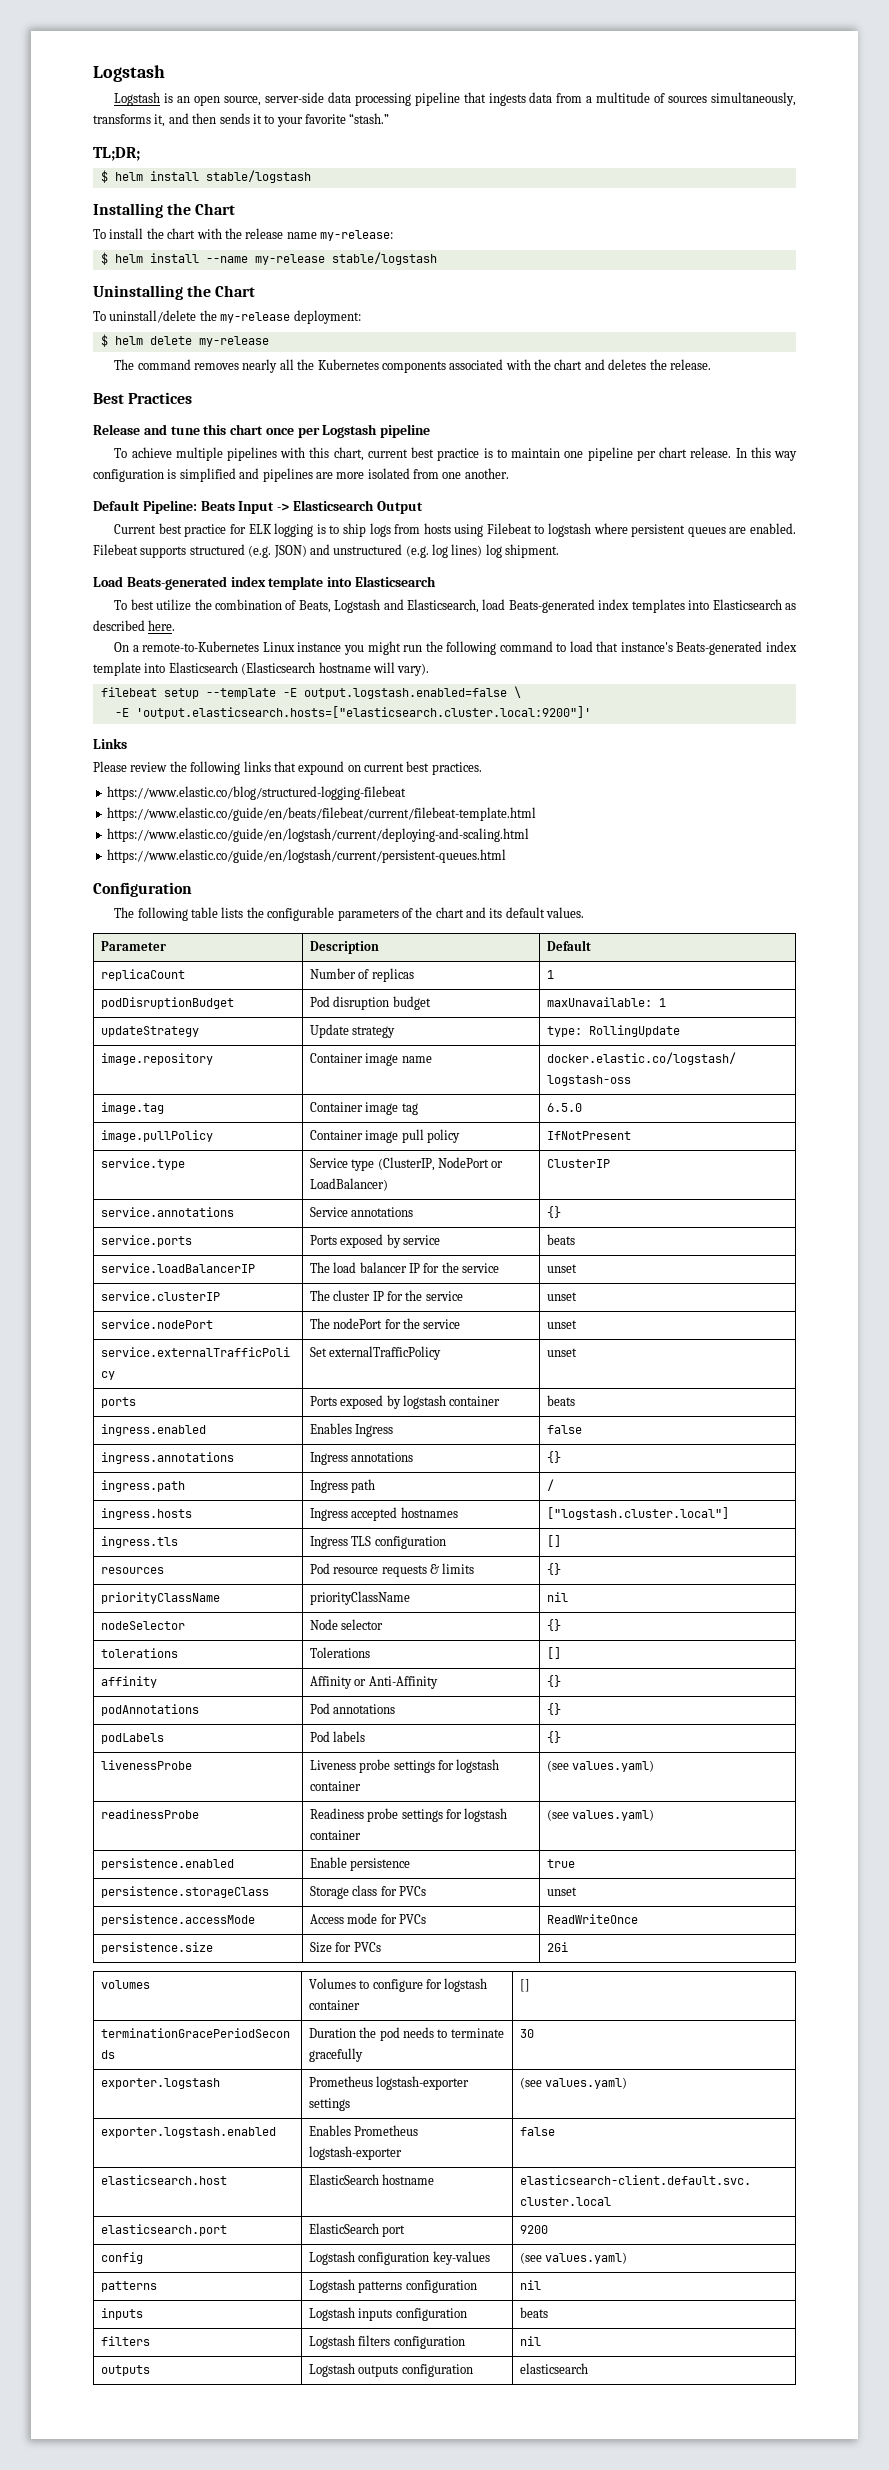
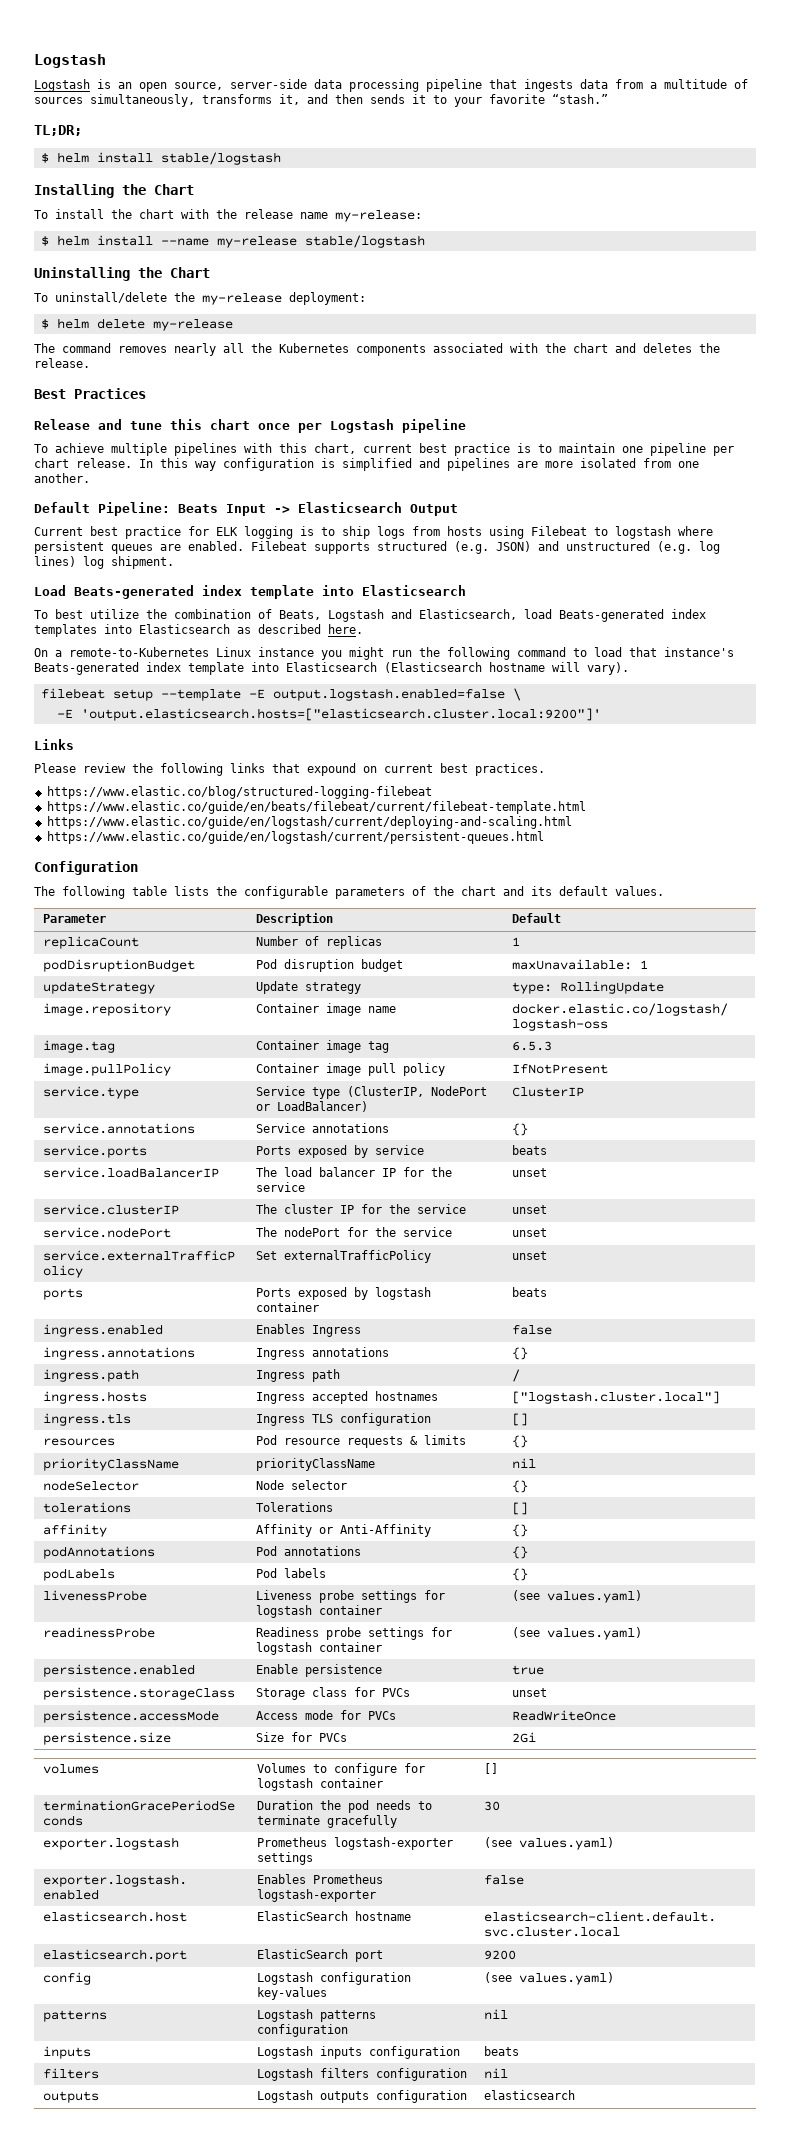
- image.tag | Container image tag | 6.5.0
+ image.tag | Container image tag | 6.5.3

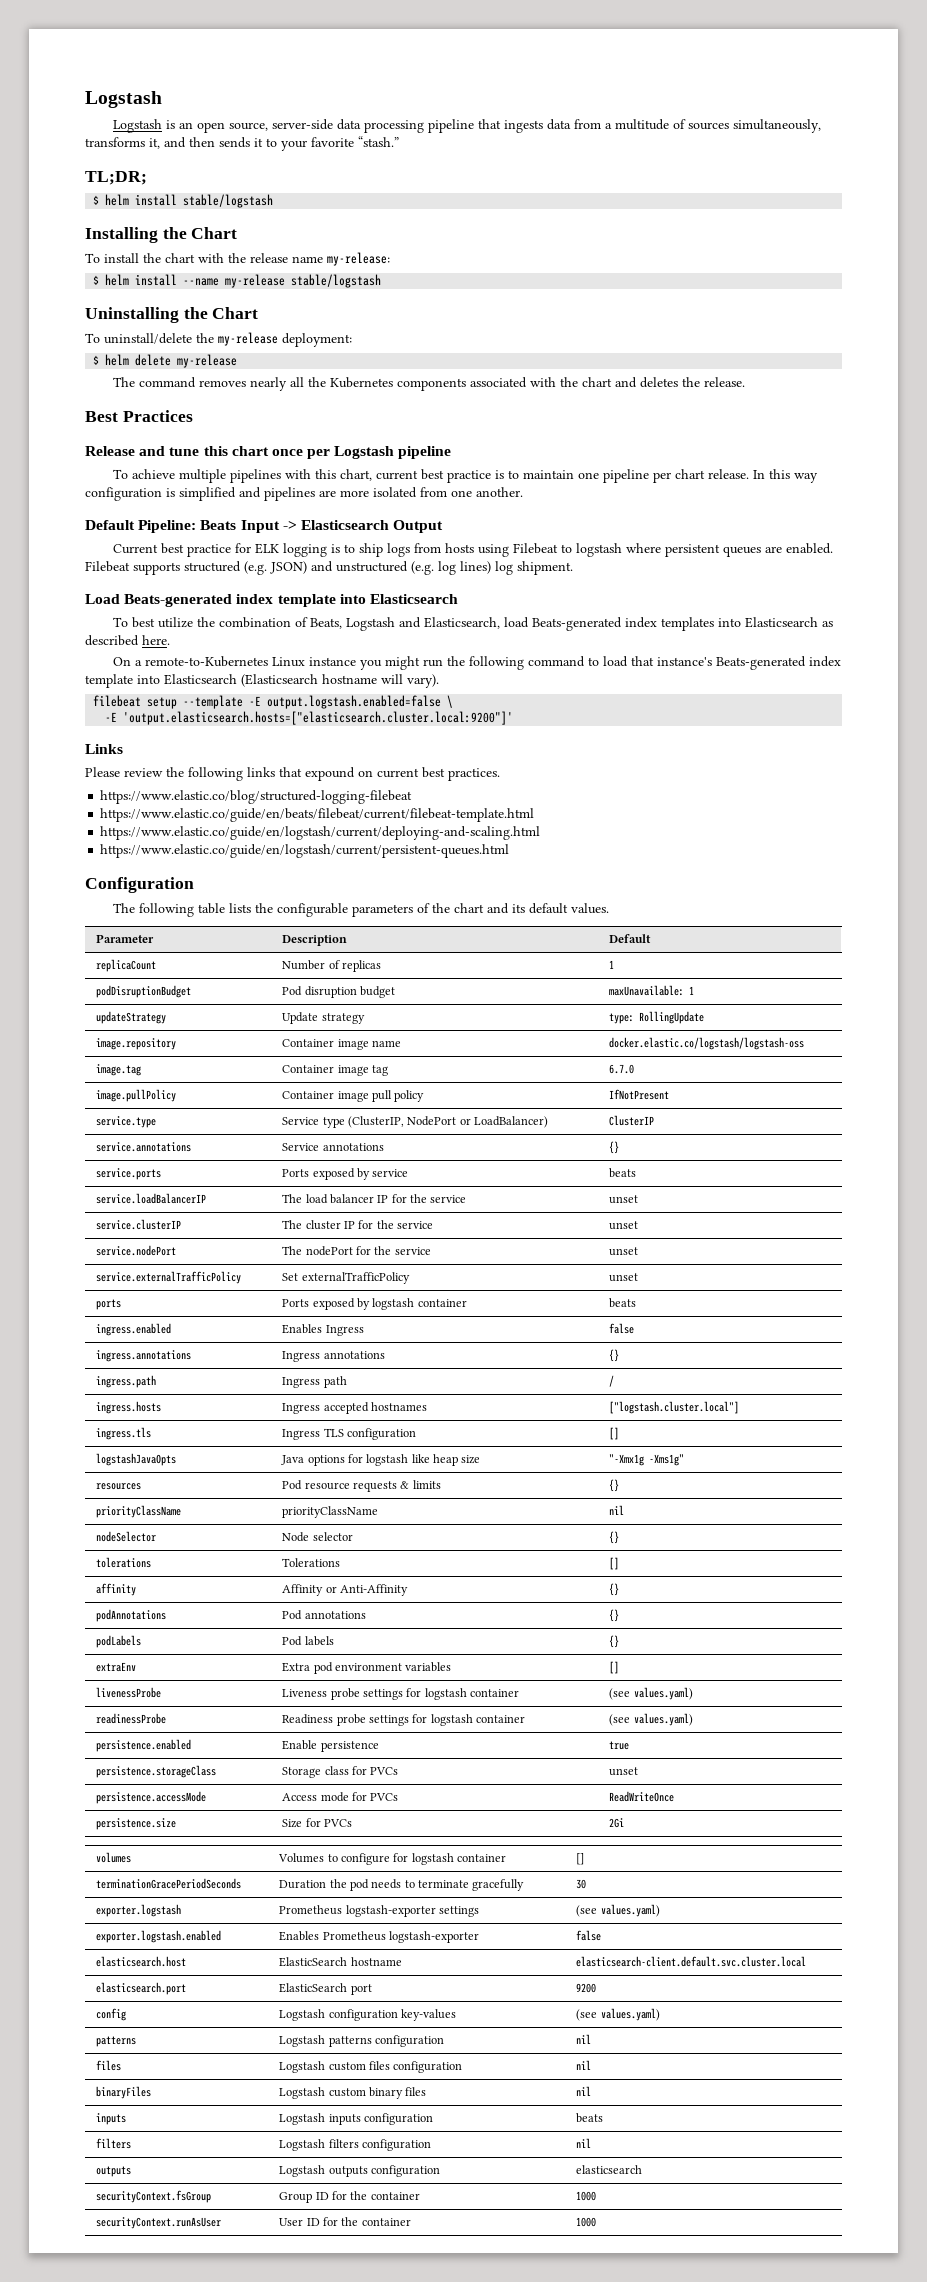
- image.tag | Container image tag | 6.5.3
+ image.tag | Container image tag | 6.7.0
+ logstashJavaOpts | Java options for logstash like heap size | "-Xmx1g -Xms1g"
+ extraEnv | Extra pod environment variables | []
+ files | Logstash custom files configuration | nil
+ binaryFiles | Logstash custom binary files | nil
+ securityContext.fsGroup | Group ID for the container | 1000
+ securityContext.runAsUser | User ID for the container | 1000

